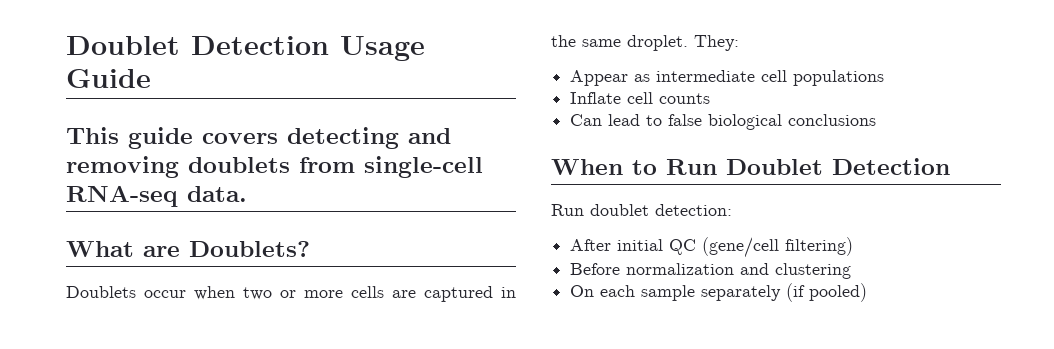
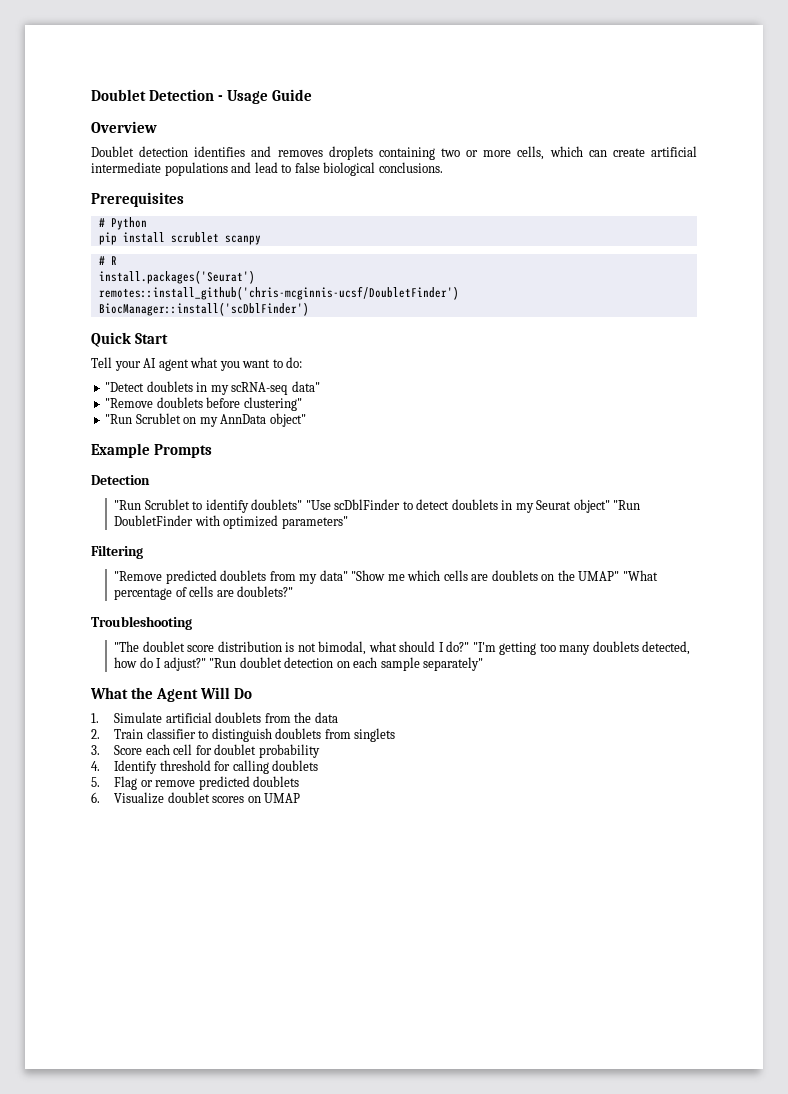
- Doublet Detection Usage Guide
+ Doublet Detection - Usage Guide
- This guide covers detecting and removing doublets from single-cell RNA-seq data.
- What are Doublets?
- Doublets occur when two or more cells are captured in the same droplet. They:
- Appear as intermediate cell populations
- Inflate cell counts
- Can lead to false biological conclusions
- When to Run Doublet Detection
- Run doublet detection:
- After initial QC (gene/cell filtering)
- Before normalization and clustering
- On each sample separately (if pooled)
+ Overview
+ Doublet detection identifies and removes droplets containing two or more cells, which can create artificial intermediate populations and lead to false biological conclusions.
+ Prerequisites
+ # Python
+ pip install scrublet scanpy
+ # R
+ install.packages('Seurat')
+ remotes::install_github('chris-mcginnis-ucsf/DoubletFinder')
+ BiocManager::install('scDblFinder')
+ Quick Start
+ Tell your AI agent what you want to do:
+ "Detect doublets in my scRNA-seq data"
+ "Remove doublets before clustering"
+ "Run Scrublet on my AnnData object"
+ Example Prompts
+ Detection
+ "Run Scrublet to identify doublets" "Use scDblFinder to detect doublets in my Seurat object" "Run DoubletFinder with optimized parameters"
+ Filtering
+ "Remove predicted doublets from my data" "Show me which cells are doublets on the UMAP" "What percentage of cells are doublets?"
+ Troubleshooting
+ "The doublet score distribution is not bimodal, what should I do?" "I'm getting too many doublets detected, how do I adjust?" "Run doublet detection on each sample separately"
+ What the Agent Will Do
+ 1. Simulate artificial doublets from the data
+ 2. Train classifier to distinguish doublets from singlets
+ 3. Score each cell for doublet probability
+ 4. Identify threshold for calling doublets
+ 5. Flag or remove predicted doublets
+ 6. Visualize doublet scores on UMAP

